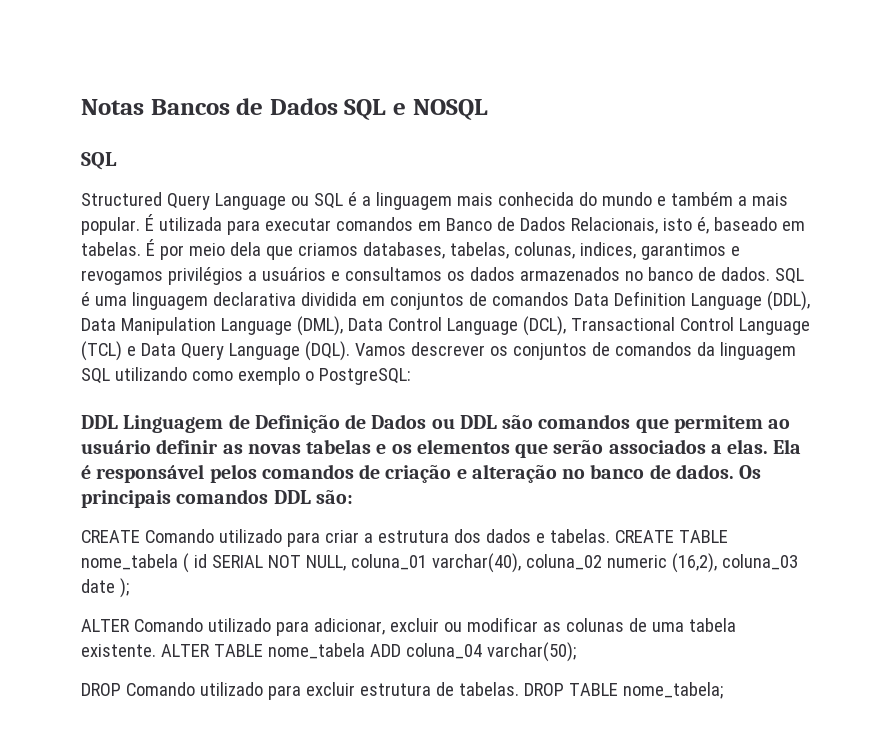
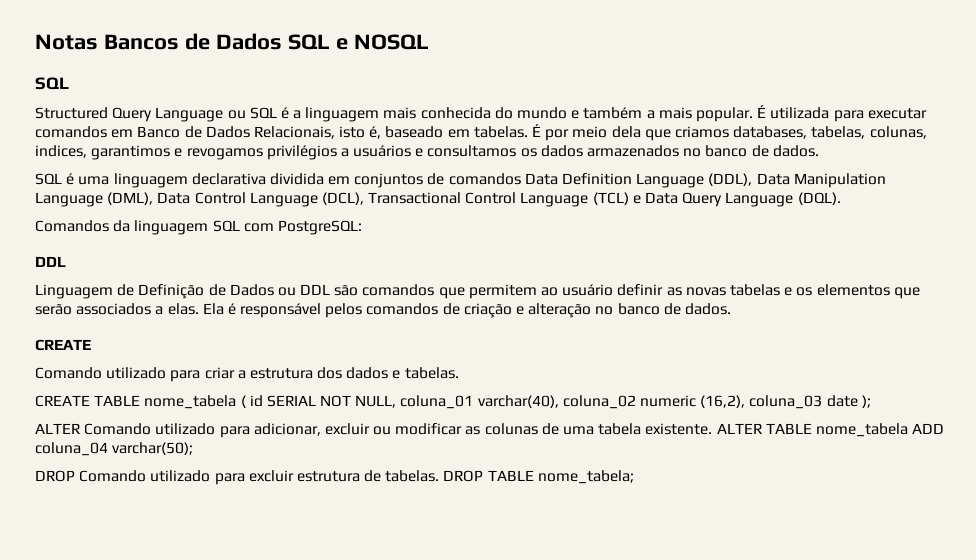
- É por meio dela que criamos databases, tabelas, colunas, indices, garantimos e revogamos privilégios a usuários e consultamos os dados armazenados no banco de dados. SQL é uma linguagem declarativa dividida em conjuntos de comandos Data Definition Language (DDL), Data Manipulation Language (DML), Data Control Language (DCL), Transactional Control Language (TCL) e Data Query Language (DQL). Vamos descrever os conjuntos de comandos da linguagem SQL utilizando como exemplo o PostgreSQL:
- DDL Linguagem de Definição de Dados ou DDL são comandos que permitem ao usuário definir as novas tabelas e os elementos que serão associados a elas.
+ É por meio dela que criamos databases, tabelas, colunas, indices, garantimos e revogamos privilégios a usuários e consultamos os dados armazenados no banco de dados.
+ SQL é uma linguagem declarativa dividida em conjuntos de comandos Data Definition Language (DDL), Data Manipulation Language (DML), Data Control Language (DCL), Transactional Control Language (TCL) e Data Query Language (DQL).
+ Comandos da linguagem SQL com PostgreSQL:
+ DDL
+ Linguagem de Definição de Dados ou DDL são comandos que permitem ao usuário definir as novas tabelas e os elementos que serão associados a elas.
- Ela é responsável pelos comandos de criação e alteração no banco de dados. Os principais comandos DDL são:
- CREATE Comando utilizado para criar a estrutura dos dados e tabelas. CREATE TABLE nome_tabela ( id SERIAL NOT NULL, coluna_01 varchar(40), coluna_02 numeric (16,2), coluna_03 date );
+ Ela é responsável pelos comandos de criação e alteração no banco de dados.
+ CREATE
+ Comando utilizado para criar a estrutura dos dados e tabelas.
+ CREATE TABLE nome_tabela ( id SERIAL NOT NULL, coluna_01 varchar(40), coluna_02 numeric (16,2), coluna_03 date );

